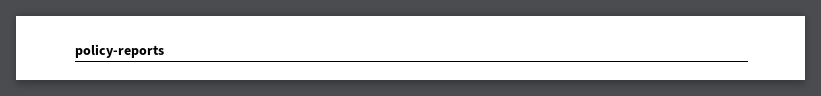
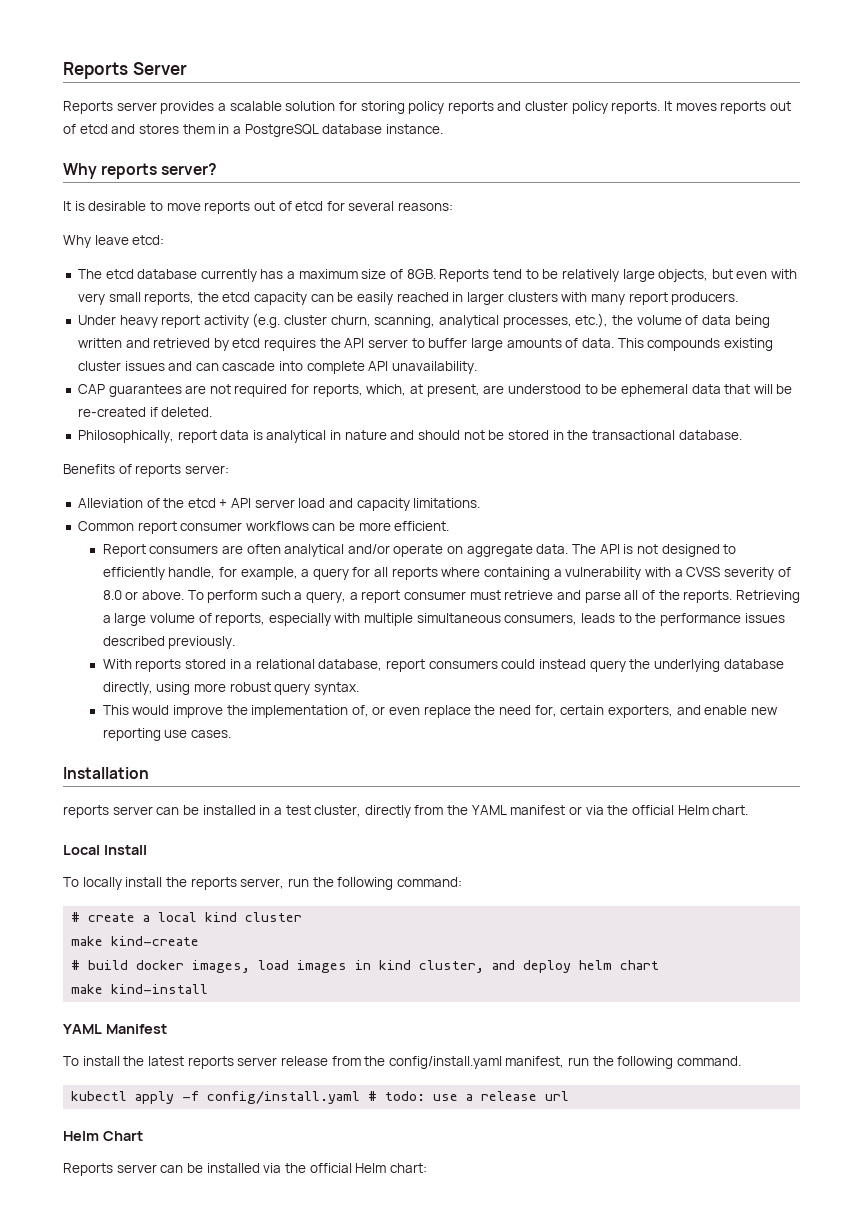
- policy-reports
+ Reports Server
+ Reports server provides a scalable solution for storing policy reports and cluster policy reports. It moves reports out of etcd and stores them in a PostgreSQL database instance.
+ Why reports server?
+ It is desirable to move reports out of etcd for several reasons:
+ Why leave etcd:
+ The etcd database currently has a maximum size of 8GB. Reports tend to be relatively large objects, but even with very small reports, the etcd capacity can be easily reached in larger clusters with many report producers.
+ Under heavy report activity (e.g. cluster churn, scanning, analytical processes, etc.), the volume of data being written and retrieved by etcd requires the API server to buffer large amounts of data. This compounds existing cluster issues and can cascade into complete API unavailability.
+ CAP guarantees are not required for reports, which, at present, are understood to be ephemeral data that will be re-created if deleted.
+ Philosophically, report data is analytical in nature and should not be stored in the transactional database.
+ Benefits of reports server:
+ Alleviation of the etcd + API server load and capacity limitations.
+ Common report consumer workflows can be more efficient.
+ Report consumers are often analytical and/or operate on aggregate data. The API is not designed to efficiently handle, for example, a query for all reports where containing a vulnerability with a CVSS severity of 8.0 or above. To perform such a query, a report consumer must retrieve and parse all of the reports. Retrieving a large volume of reports, especially with multiple simultaneous consumers, leads to the performance issues described previously.
+ With reports stored in a relational database, report consumers could instead query the underlying database directly, using more robust query syntax.
+ This would improve the implementation of, or even replace the need for, certain exporters, and enable new reporting use cases.
+ Installation
+ reports server can be installed in a test cluster, directly from the YAML manifest or via the official Helm chart.
+ Local Install
+ To locally install the reports server, run the following command:
+ # create a local kind cluster
+ make kind-create
+ # build docker images, load images in kind cluster, and deploy helm chart
+ make kind-install
+ YAML Manifest
+ To install the latest reports server release from the config/install.yaml manifest, run the following command.
+ kubectl apply -f config/install.yaml # todo: use a release url
+ Helm Chart
+ Reports server can be installed via the official Helm chart:

